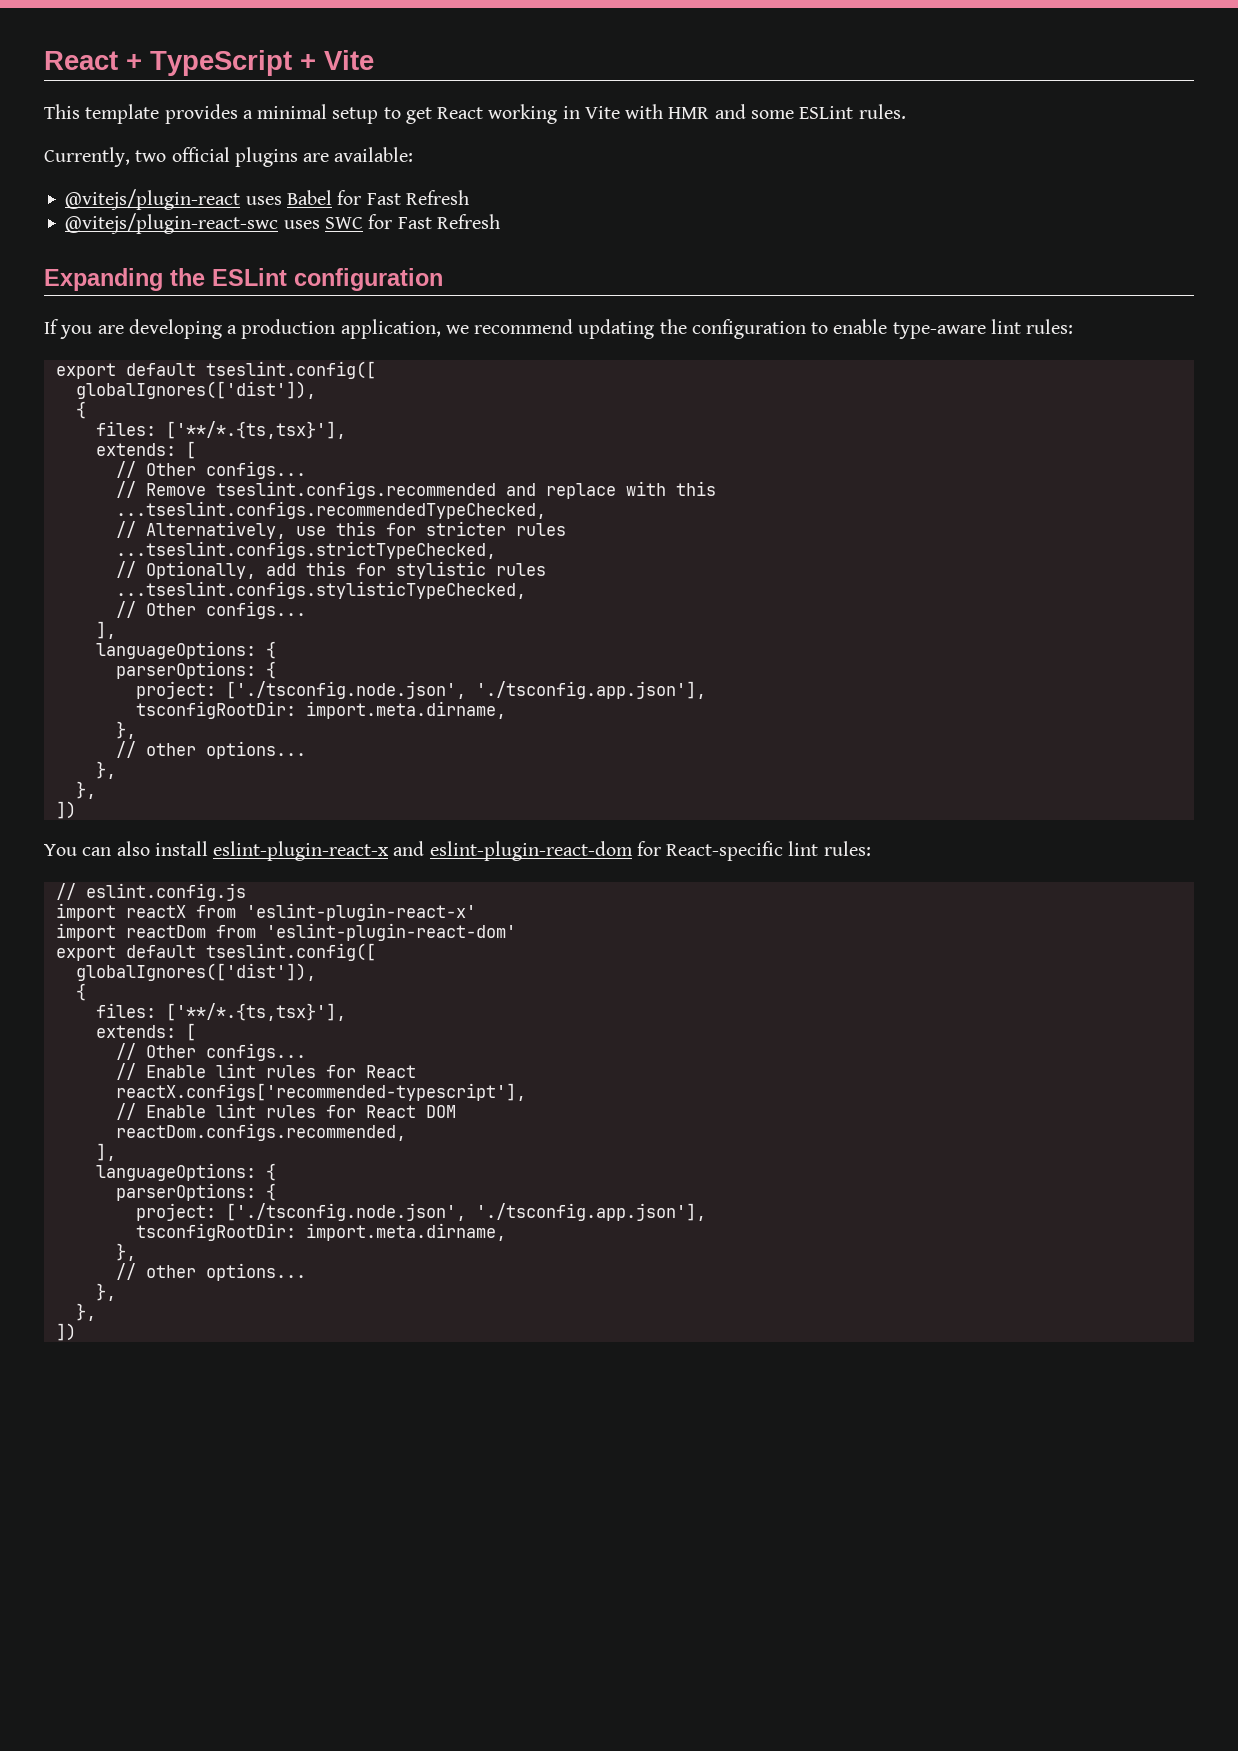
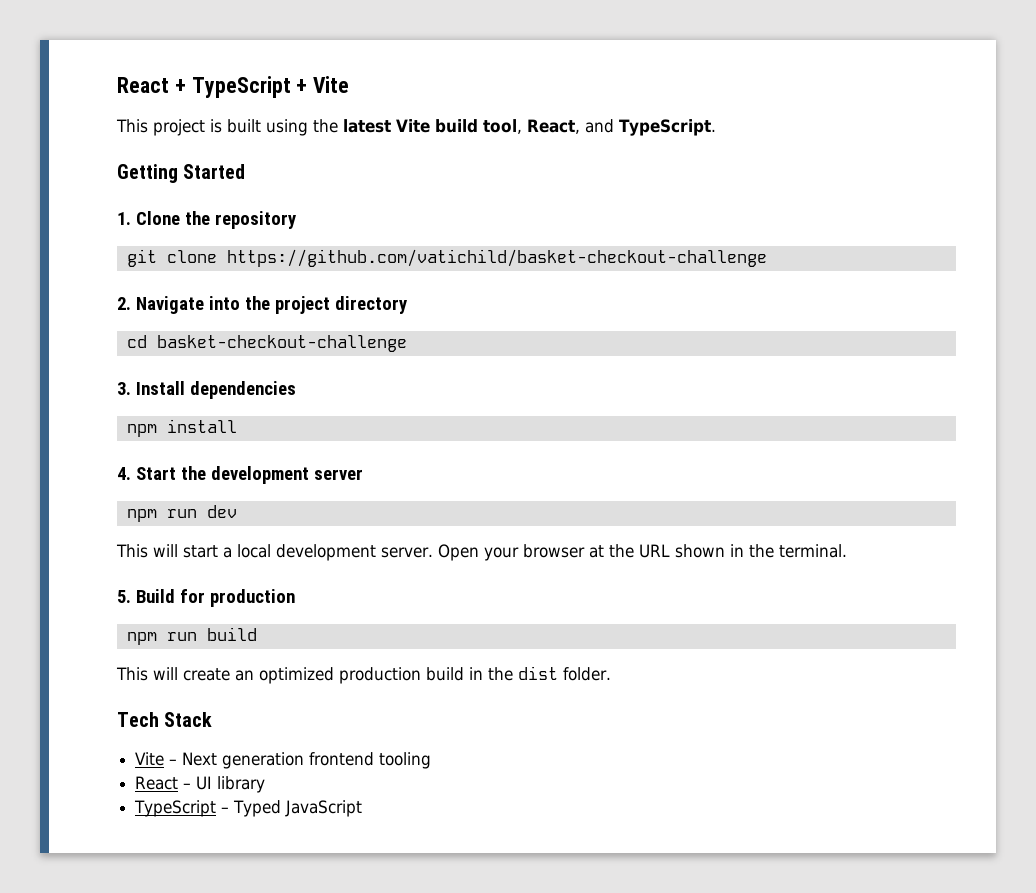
- This template provides a minimal setup to get React working in Vite with HMR and some ESLint rules.
- Currently, two official plugins are available:
- @vitejs/plugin-react uses Babel for Fast Refresh
- @vitejs/plugin-react-swc uses SWC for Fast Refresh
- Expanding the ESLint configuration
- If you are developing a production application, we recommend updating the configuration to enable type-aware lint rules:
- export default tseslint.config([
- globalIgnores(['dist']),
- {
- files: ['**/*.{ts,tsx}'],
- extends: [
- // Other configs...
- // Remove tseslint.configs.recommended and replace with this
- ...tseslint.configs.recommendedTypeChecked,
- // Alternatively, use this for stricter rules
- ...tseslint.configs.strictTypeChecked,
- // Optionally, add this for stylistic rules
- ...tseslint.configs.stylisticTypeChecked,
- // Other configs...
- ],
- languageOptions: {
- parserOptions: {
- project: ['./tsconfig.node.json', './tsconfig.app.json'],
- tsconfigRootDir: import.meta.dirname,
- },
- // other options...
- },
- },
- ])
- You can also install eslint-plugin-react-x and eslint-plugin-react-dom for React-specific lint rules:
- // eslint.config.js
- import reactX from 'eslint-plugin-react-x'
- import reactDom from 'eslint-plugin-react-dom'
- export default tseslint.config([
- globalIgnores(['dist']),
- {
- files: ['**/*.{ts,tsx}'],
- extends: [
- // Other configs...
- // Enable lint rules for React
- reactX.configs['recommended-typescript'],
- // Enable lint rules for React DOM
- reactDom.configs.recommended,
- ],
- languageOptions: {
- parserOptions: {
- project: ['./tsconfig.node.json', './tsconfig.app.json'],
- tsconfigRootDir: import.meta.dirname,
- },
- // other options...
- },
- },
- ])
+ This project is built using the latest Vite build tool, React, and TypeScript.
+ Getting Started
+ 1. Clone the repository
+ git clone https://github.com/vatichild/basket-checkout-challenge
+ 2. Navigate into the project directory
+ cd basket-checkout-challenge
+ 3. Install dependencies
+ npm install
+ 4. Start the development server
+ npm run dev
+ This will start a local development server. Open your browser at the URL shown in the terminal.
+ 5. Build for production
+ npm run build
+ This will create an optimized production build in the dist folder.
+ Tech Stack
+ Vite – Next generation frontend tooling
+ React – UI library
+ TypeScript – Typed JavaScript

